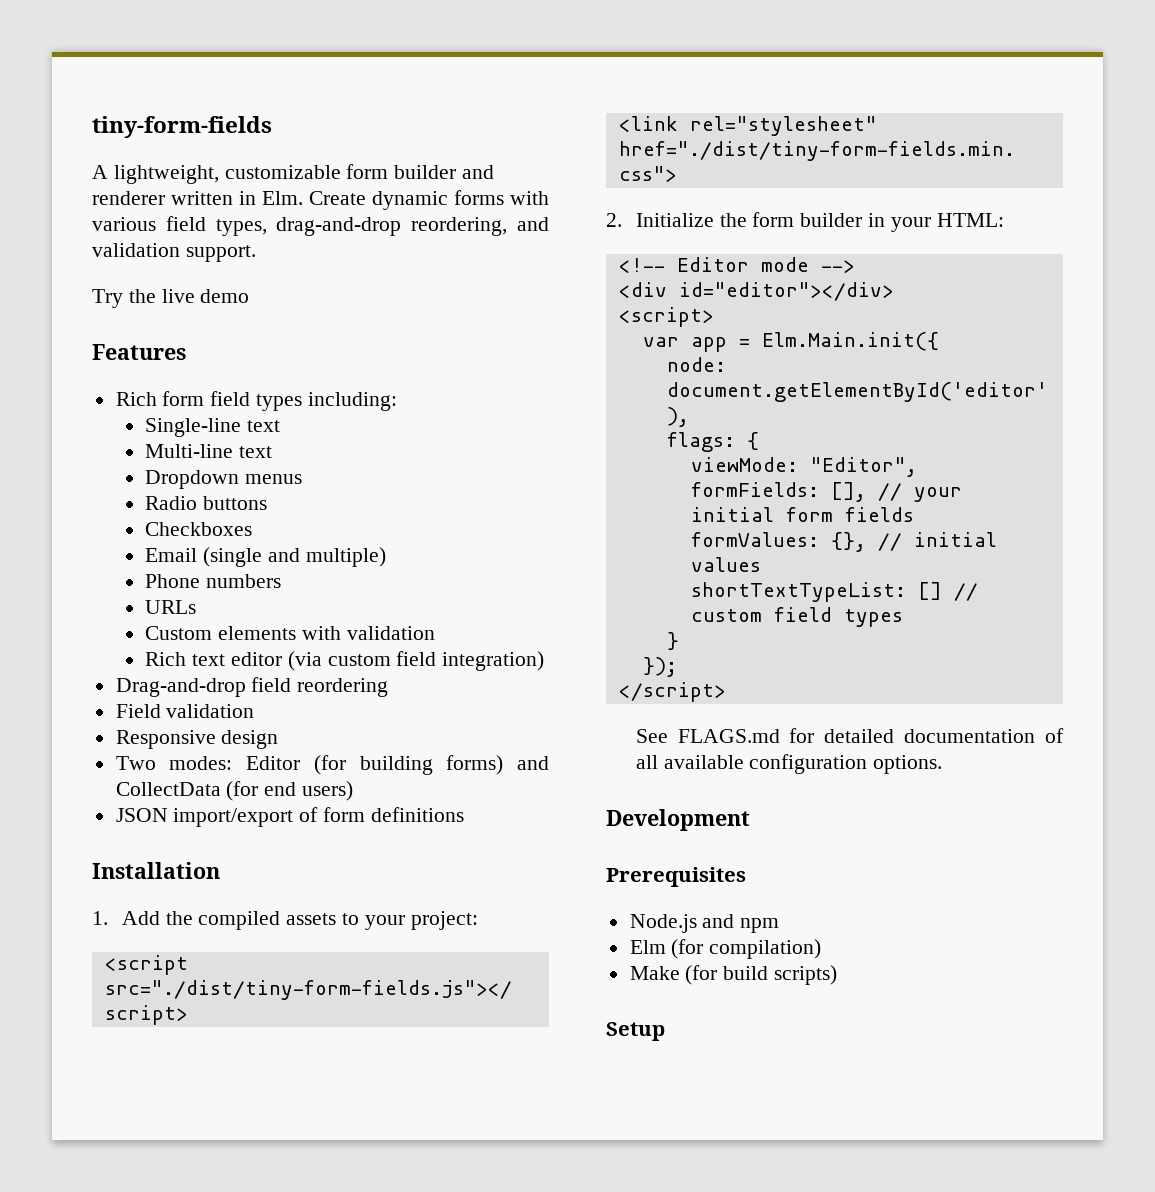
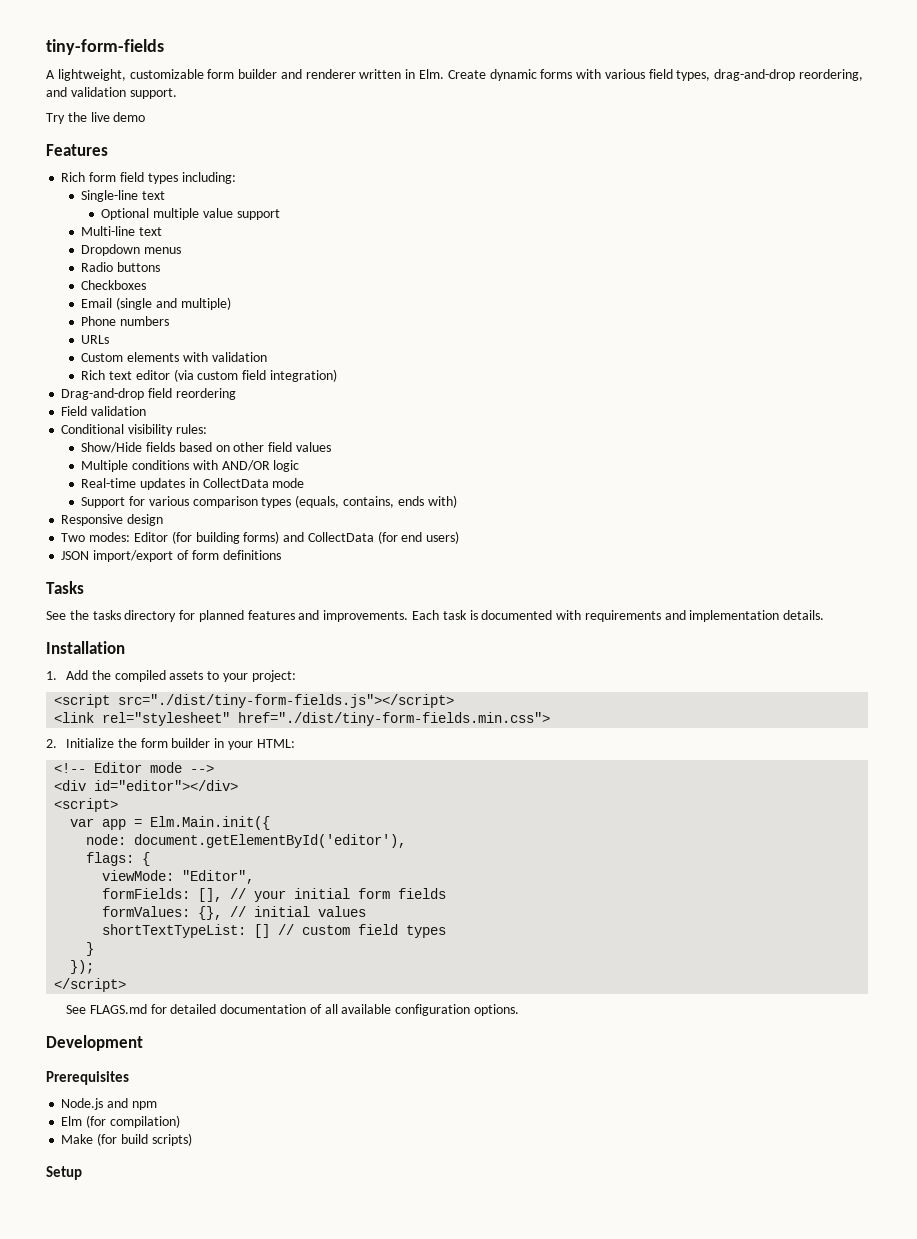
+ Optional multiple value support
+ Conditional visibility rules:
+ Show/Hide fields based on other field values
+ Multiple conditions with AND/OR logic
+ Real-time updates in CollectData mode
+ Support for various comparison types (equals, contains, ends with)
+ Tasks
+ See the tasks directory for planned features and improvements. Each task is documented with requirements and implementation details.

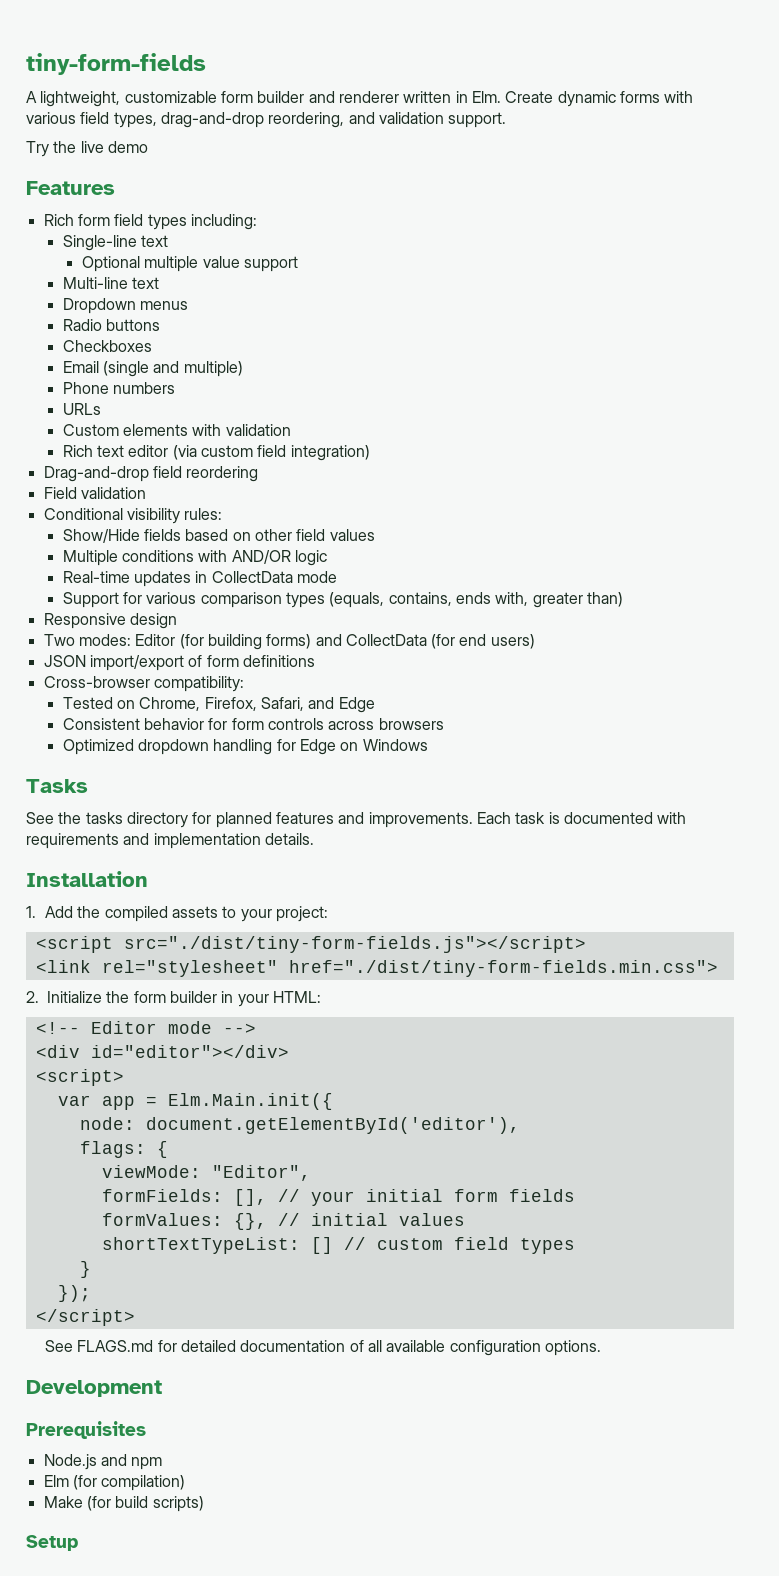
- Support for various comparison types (equals, contains, ends with)
+ Support for various comparison types (equals, contains, ends with, greater than)
+ Cross-browser compatibility:
+ Tested on Chrome, Firefox, Safari, and Edge
+ Consistent behavior for form controls across browsers
+ Optimized dropdown handling for Edge on Windows

